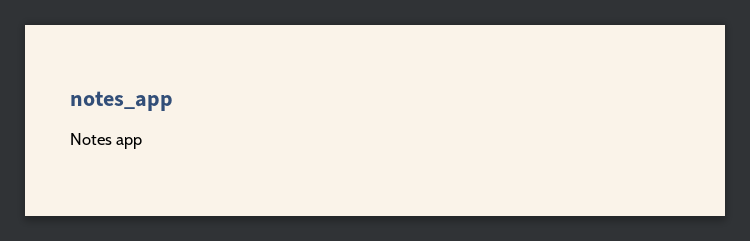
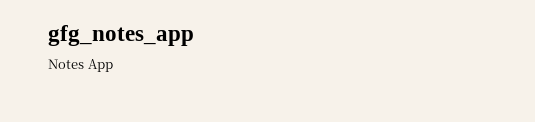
- notes_app
+ gfg_notes_app
- Notes app
+ Notes App

